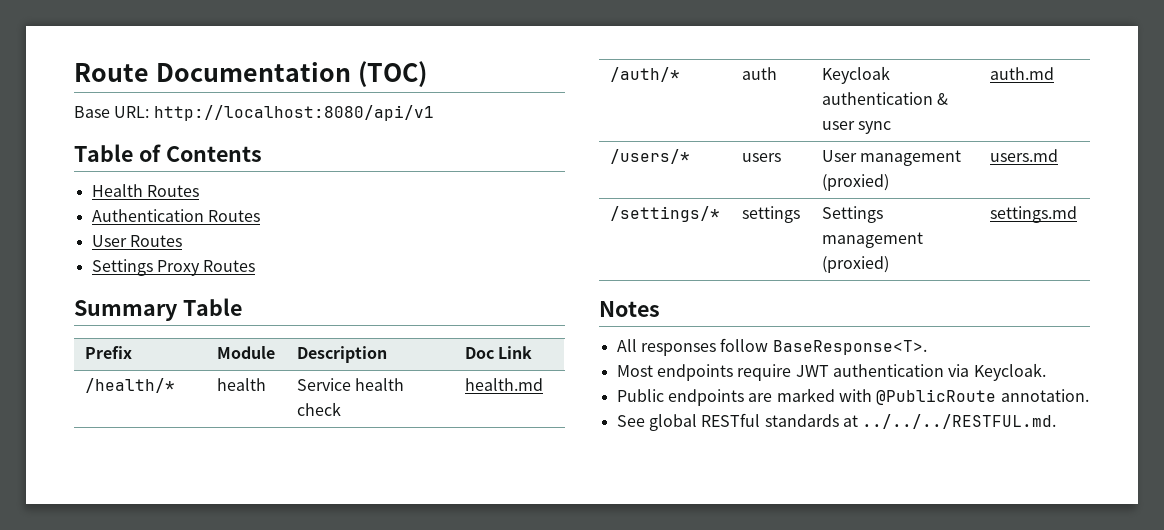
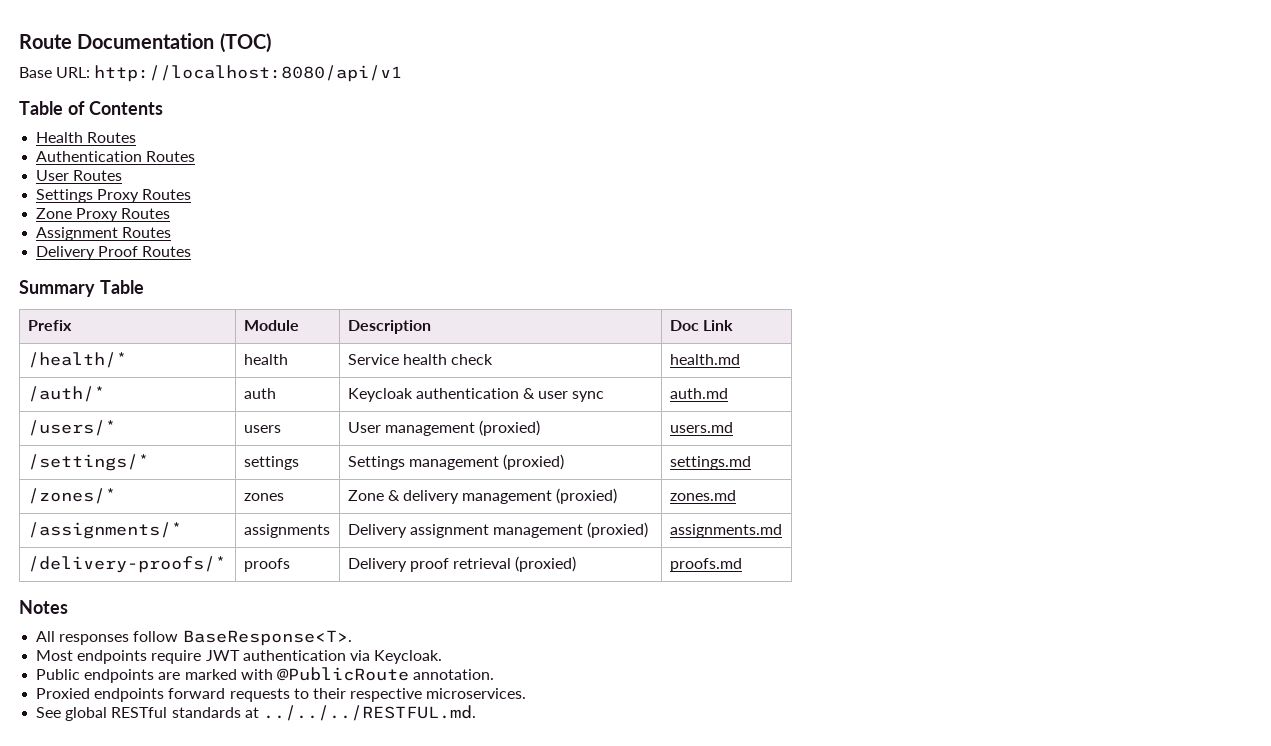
+ Zone Proxy Routes
+ Assignment Routes
+ Delivery Proof Routes
+ /zones/* | zones | Zone & delivery management (proxied) | zones.md
+ /assignments/* | assignments | Delivery assignment management (proxied) | assignments.md
+ /delivery-proofs/* | proofs | Delivery proof retrieval (proxied) | proofs.md
+ Proxied endpoints forward requests to their respective microservices.

